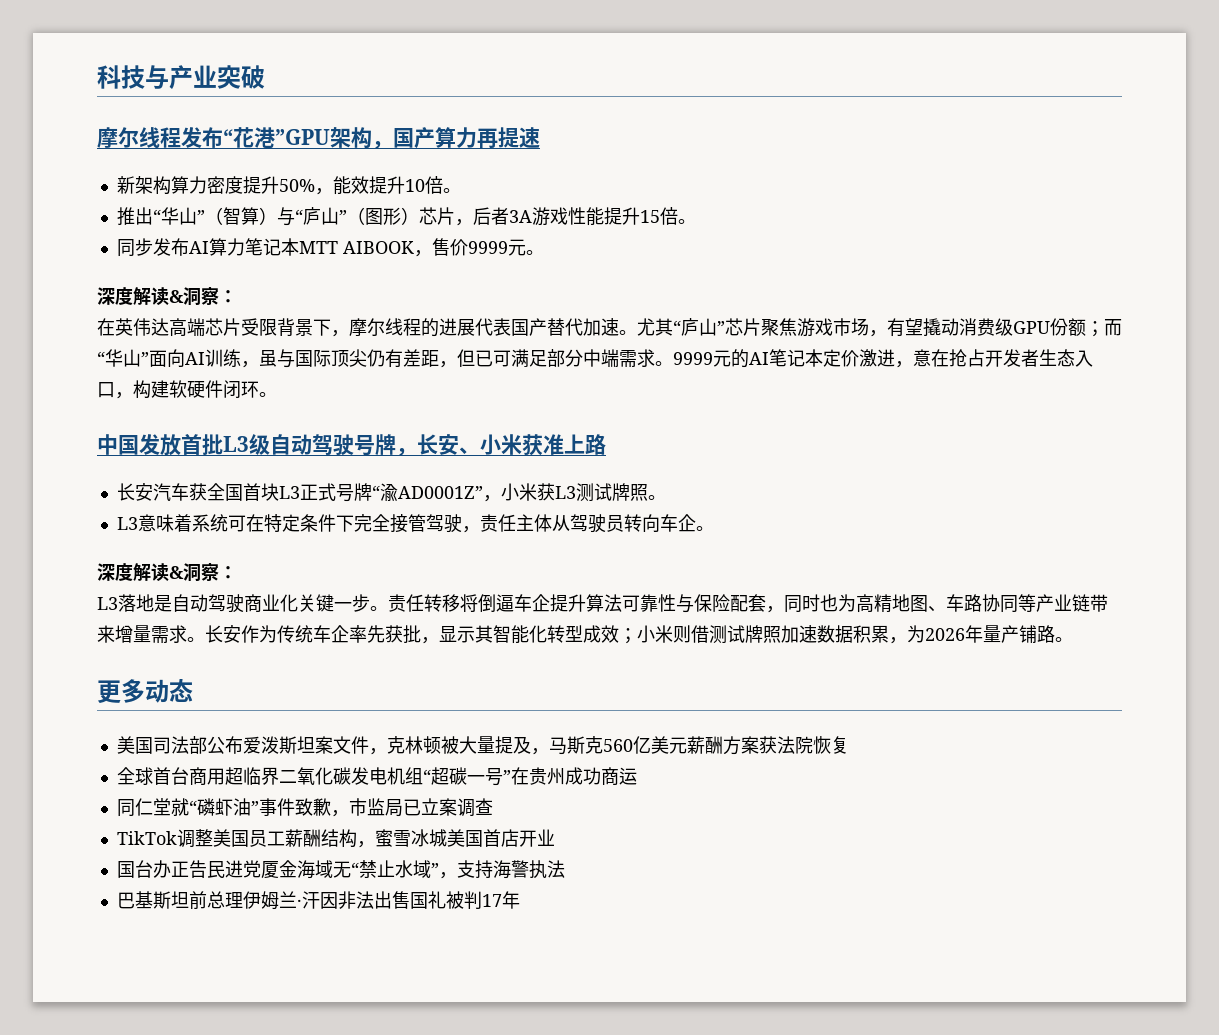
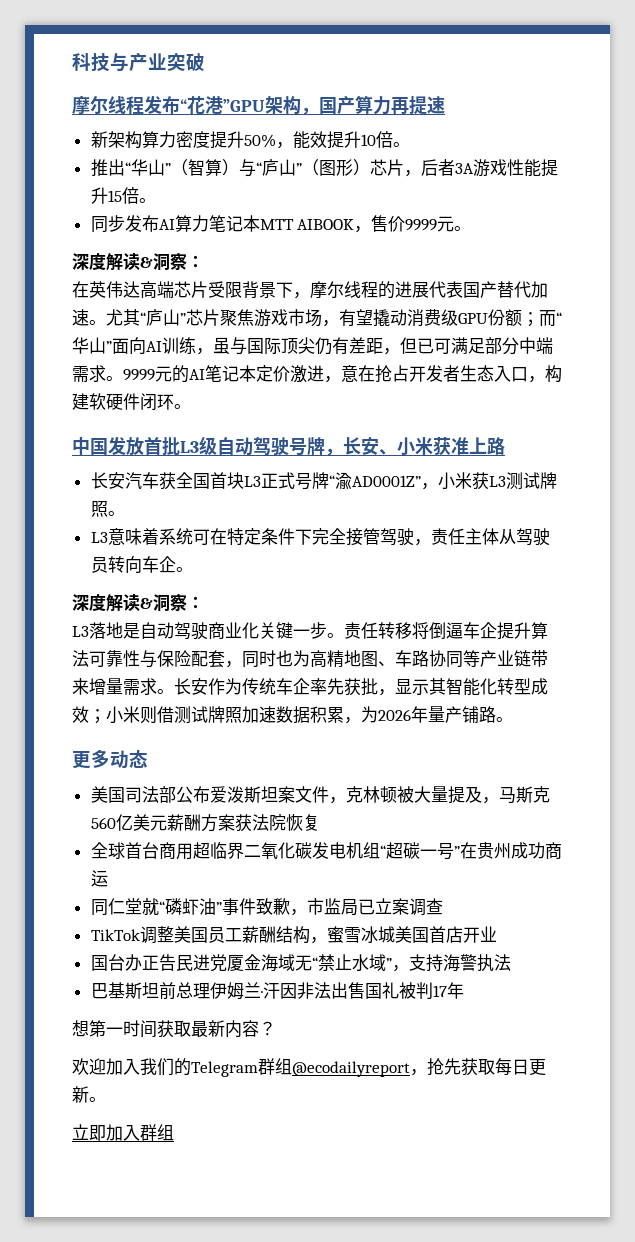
+ 想第一时间获取最新内容？
+ 欢迎加入我们的Telegram群组@ecodailyreport，抢先获取每日更新。
+ 立即加入群组

